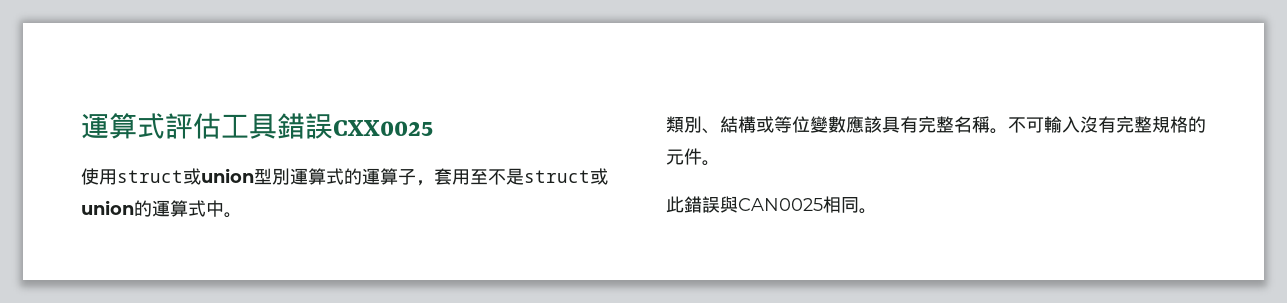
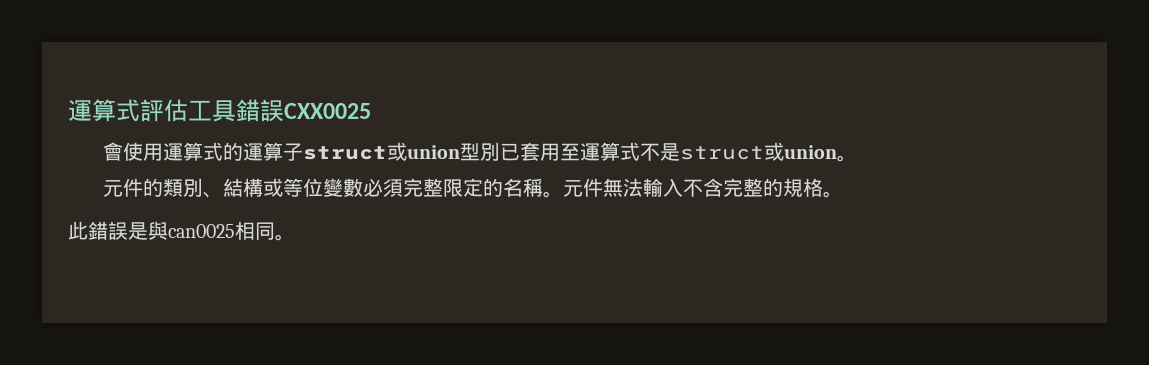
- 使用struct或union型別運算式的運算子，套用至不是struct或union的運算式中。
- 類別、結構或等位變數應該具有完整名稱。不可輸入沒有完整規格的元件。
+ 會使用運算式的運算子struct或union型別已套用至運算式不是struct或union。
+ 元件的類別、結構或等位變數必須完整限定的名稱。元件無法輸入不含完整的規格。
- 此錯誤與CAN0025相同。
+ 此錯誤是與can0025相同。

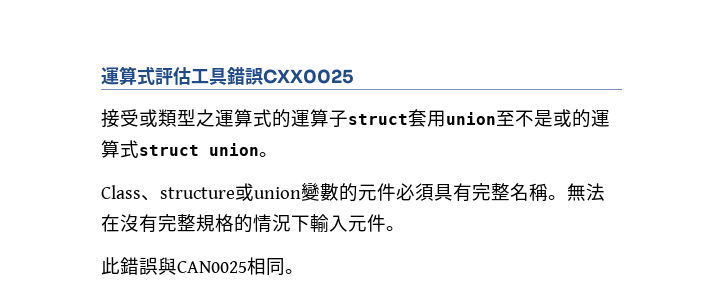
- 會使用運算式的運算子struct或union型別已套用至運算式不是struct或union。
- 元件的類別、結構或等位變數必須完整限定的名稱。元件無法輸入不含完整的規格。
+ 接受或類型之運算式的運算子struct套用union至不是或的運算式struct union。
+ Class、structure或union變數的元件必須具有完整名稱。無法在沒有完整規格的情況下輸入元件。
- 此錯誤是與can0025相同。
+ 此錯誤與CAN0025相同。

